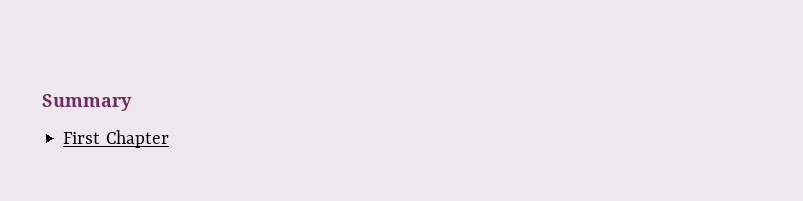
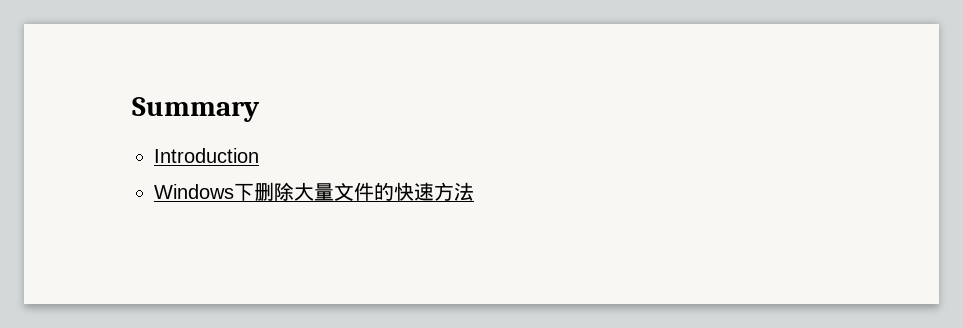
- First Chapter
+ Introduction
+ Windows下删除大量文件的快速方法

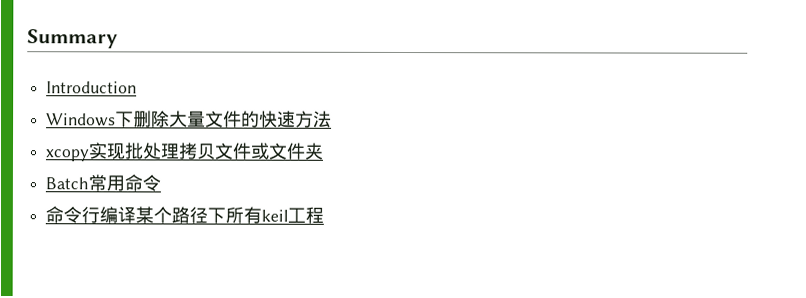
+ xcopy实现批处理拷贝文件或文件夹
+ Batch常用命令
+ 命令行编译某个路径下所有keil工程

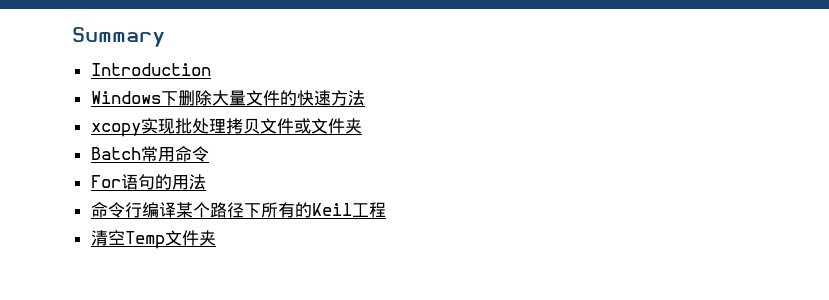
+ For语句的用法
- 命令行编译某个路径下所有keil工程
+ 命令行编译某个路径下所有的Keil工程
+ 清空Temp文件夹

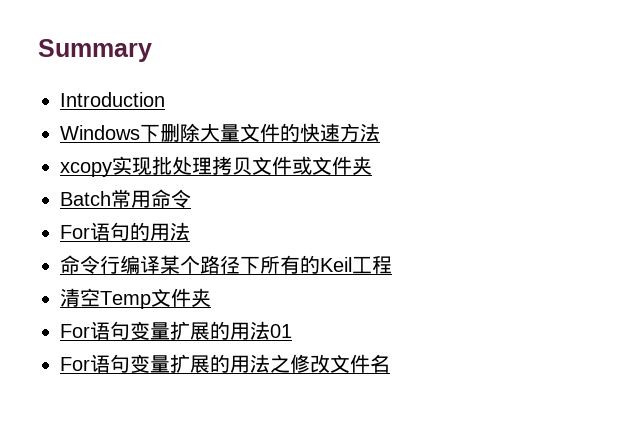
+ For语句变量扩展的用法01
+ For语句变量扩展的用法之修改文件名

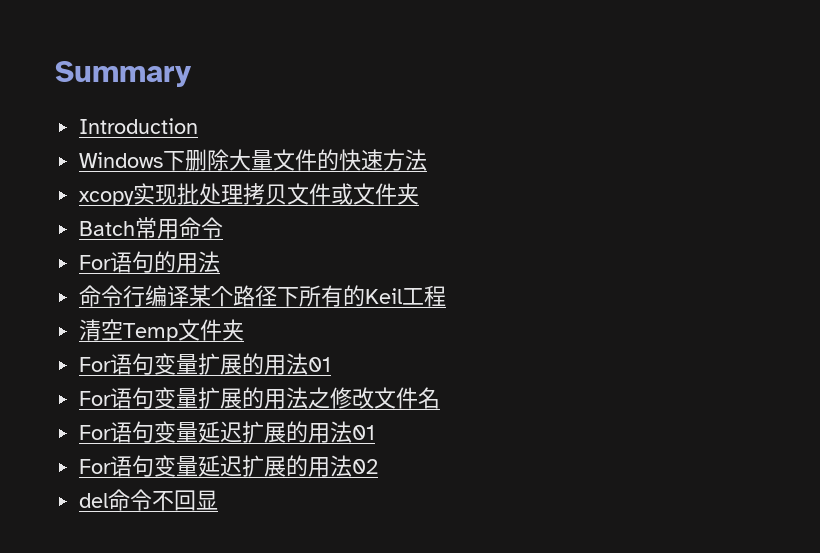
+ For语句变量延迟扩展的用法01
+ For语句变量延迟扩展的用法02
+ del命令不回显

